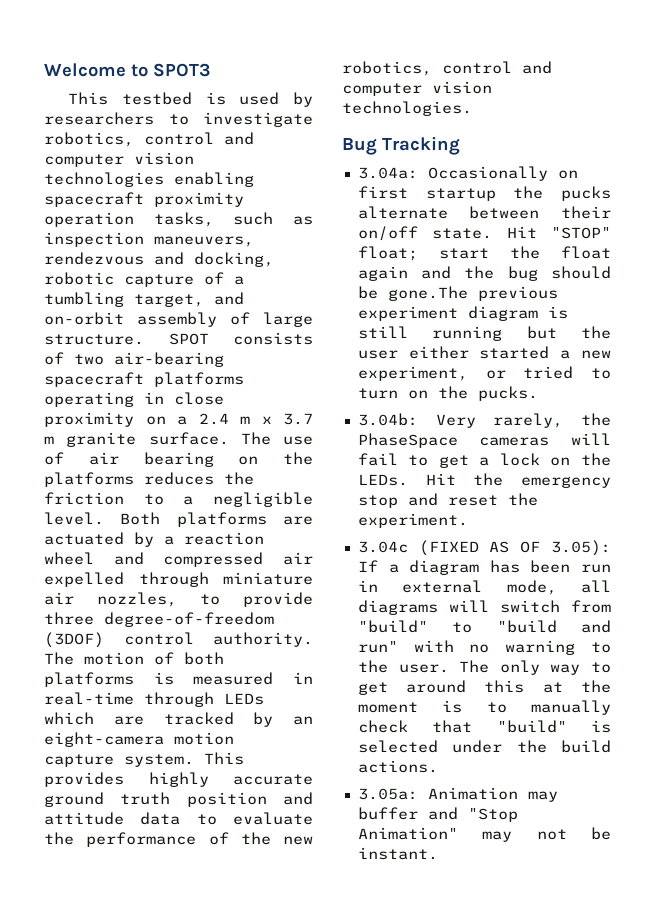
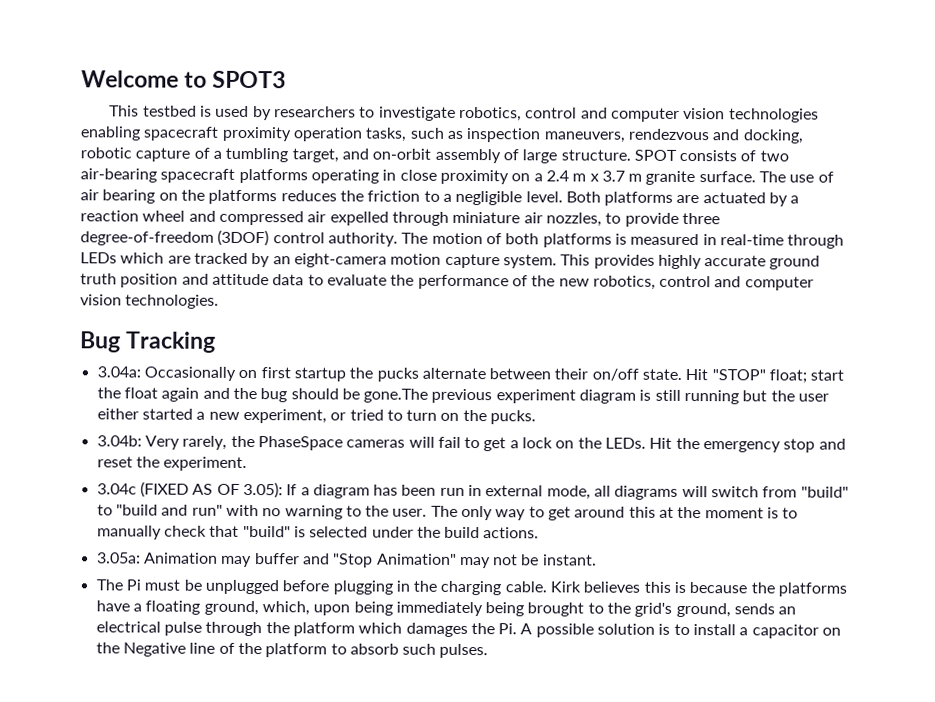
+ The Pi must be unplugged before plugging in the charging cable. Kirk believes this is because the platforms have a floating ground, which, upon being immediately being brought to the grid's ground, sends an electrical pulse through the platform which damages the Pi. A possible solution is to install a capacitor on the Negative line of the platform to absorb such pulses.

